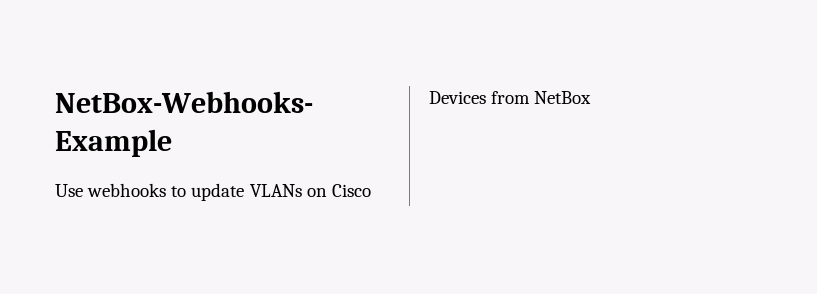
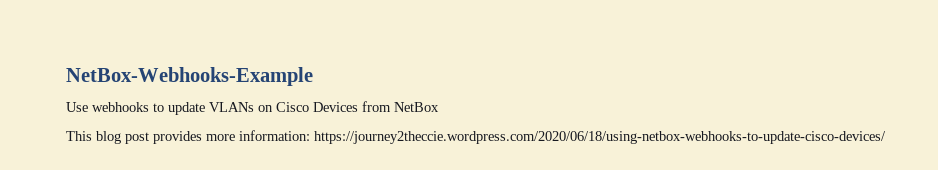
+ This blog post provides more information: https://journey2theccie.wordpress.com/2020/06/18/using-netbox-webhooks-to-update-cisco-devices/

